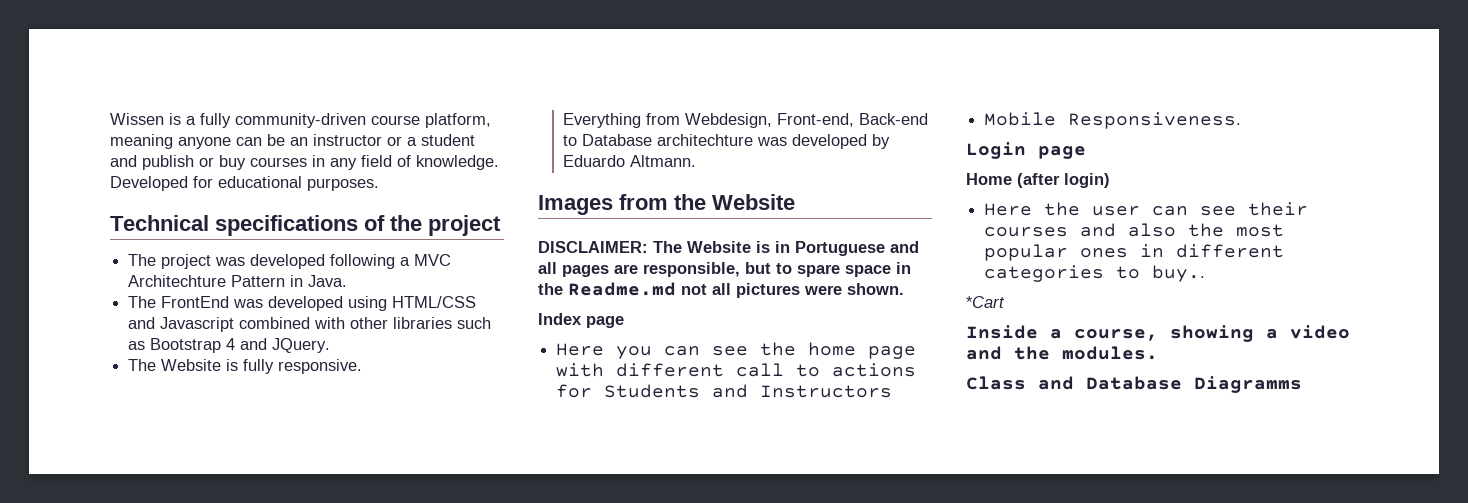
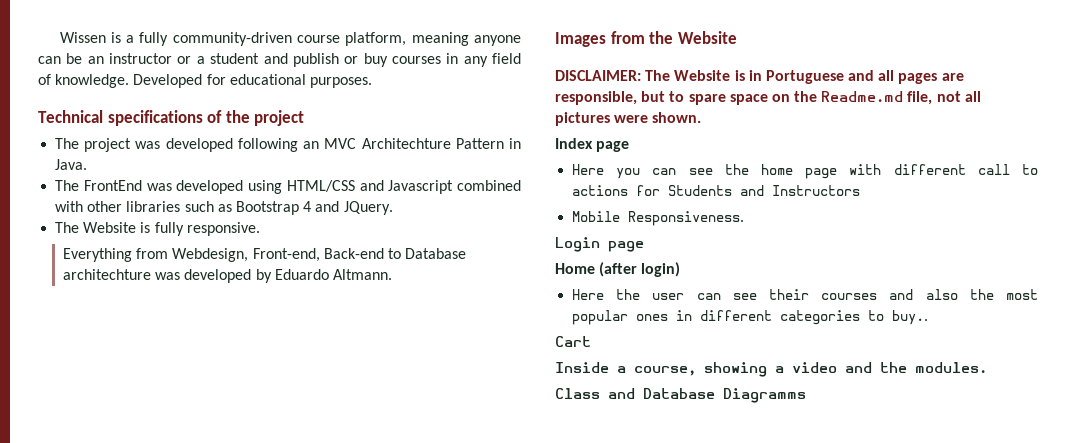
- The project was developed following a MVC Architechture Pattern in Java.
+ The project was developed following an MVC Architechture Pattern in Java.
- DISCLAIMER: The Website is in Portuguese and all pages are responsible, but to spare space in the Readme.md not all pictures were shown.
+ DISCLAIMER: The Website is in Portuguese and all pages are responsible, but to spare space on the Readme.md file, not all pictures were shown.
- *Cart
+ Cart

